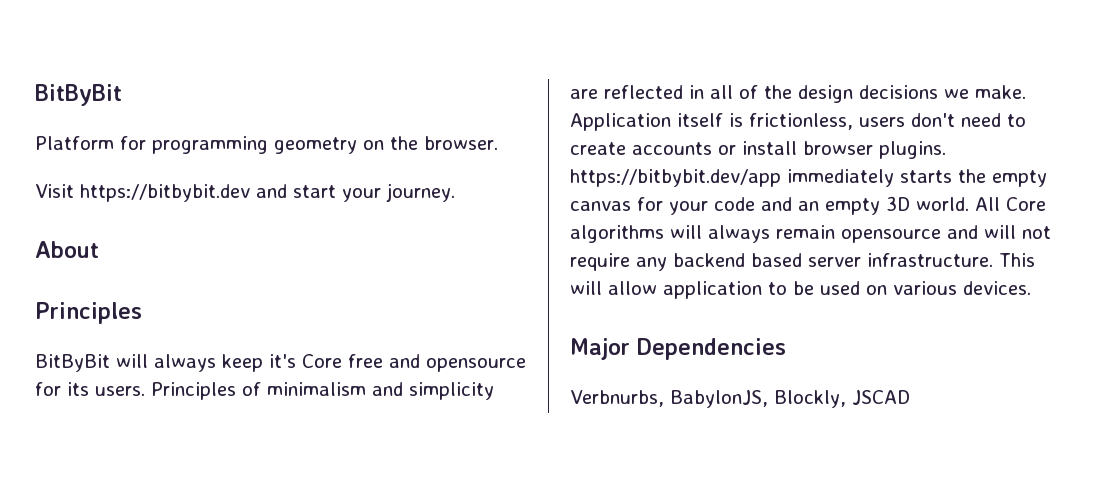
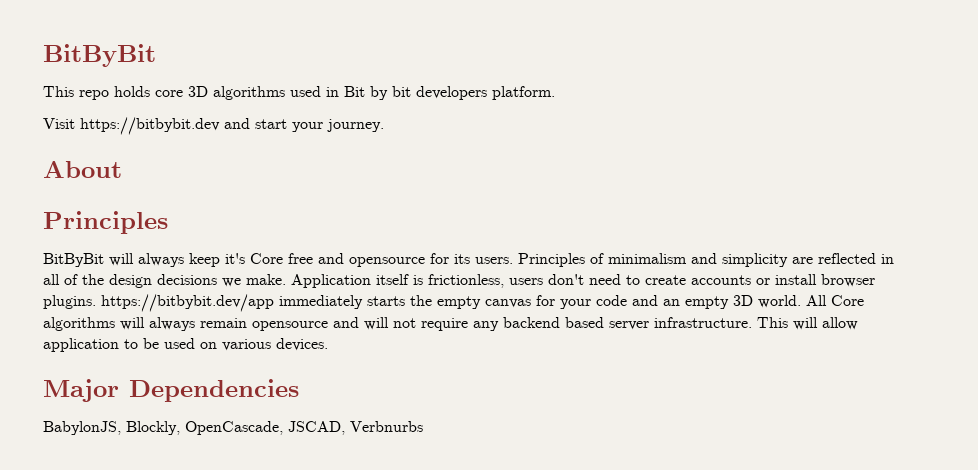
- Platform for programming geometry on the browser.
+ This repo holds core 3D algorithms used in Bit by bit developers platform.
- Verbnurbs, BabylonJS, Blockly, JSCAD
+ BabylonJS, Blockly, OpenCascade, JSCAD, Verbnurbs

